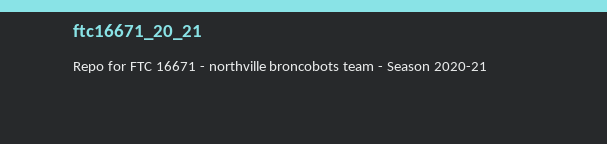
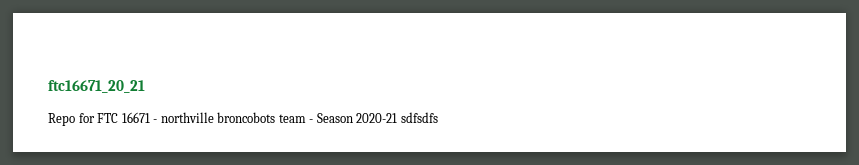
- Repo for FTC 16671 - northville broncobots team - Season 2020-21
+ Repo for FTC 16671 - northville broncobots team - Season 2020-21 sdfsdfs

